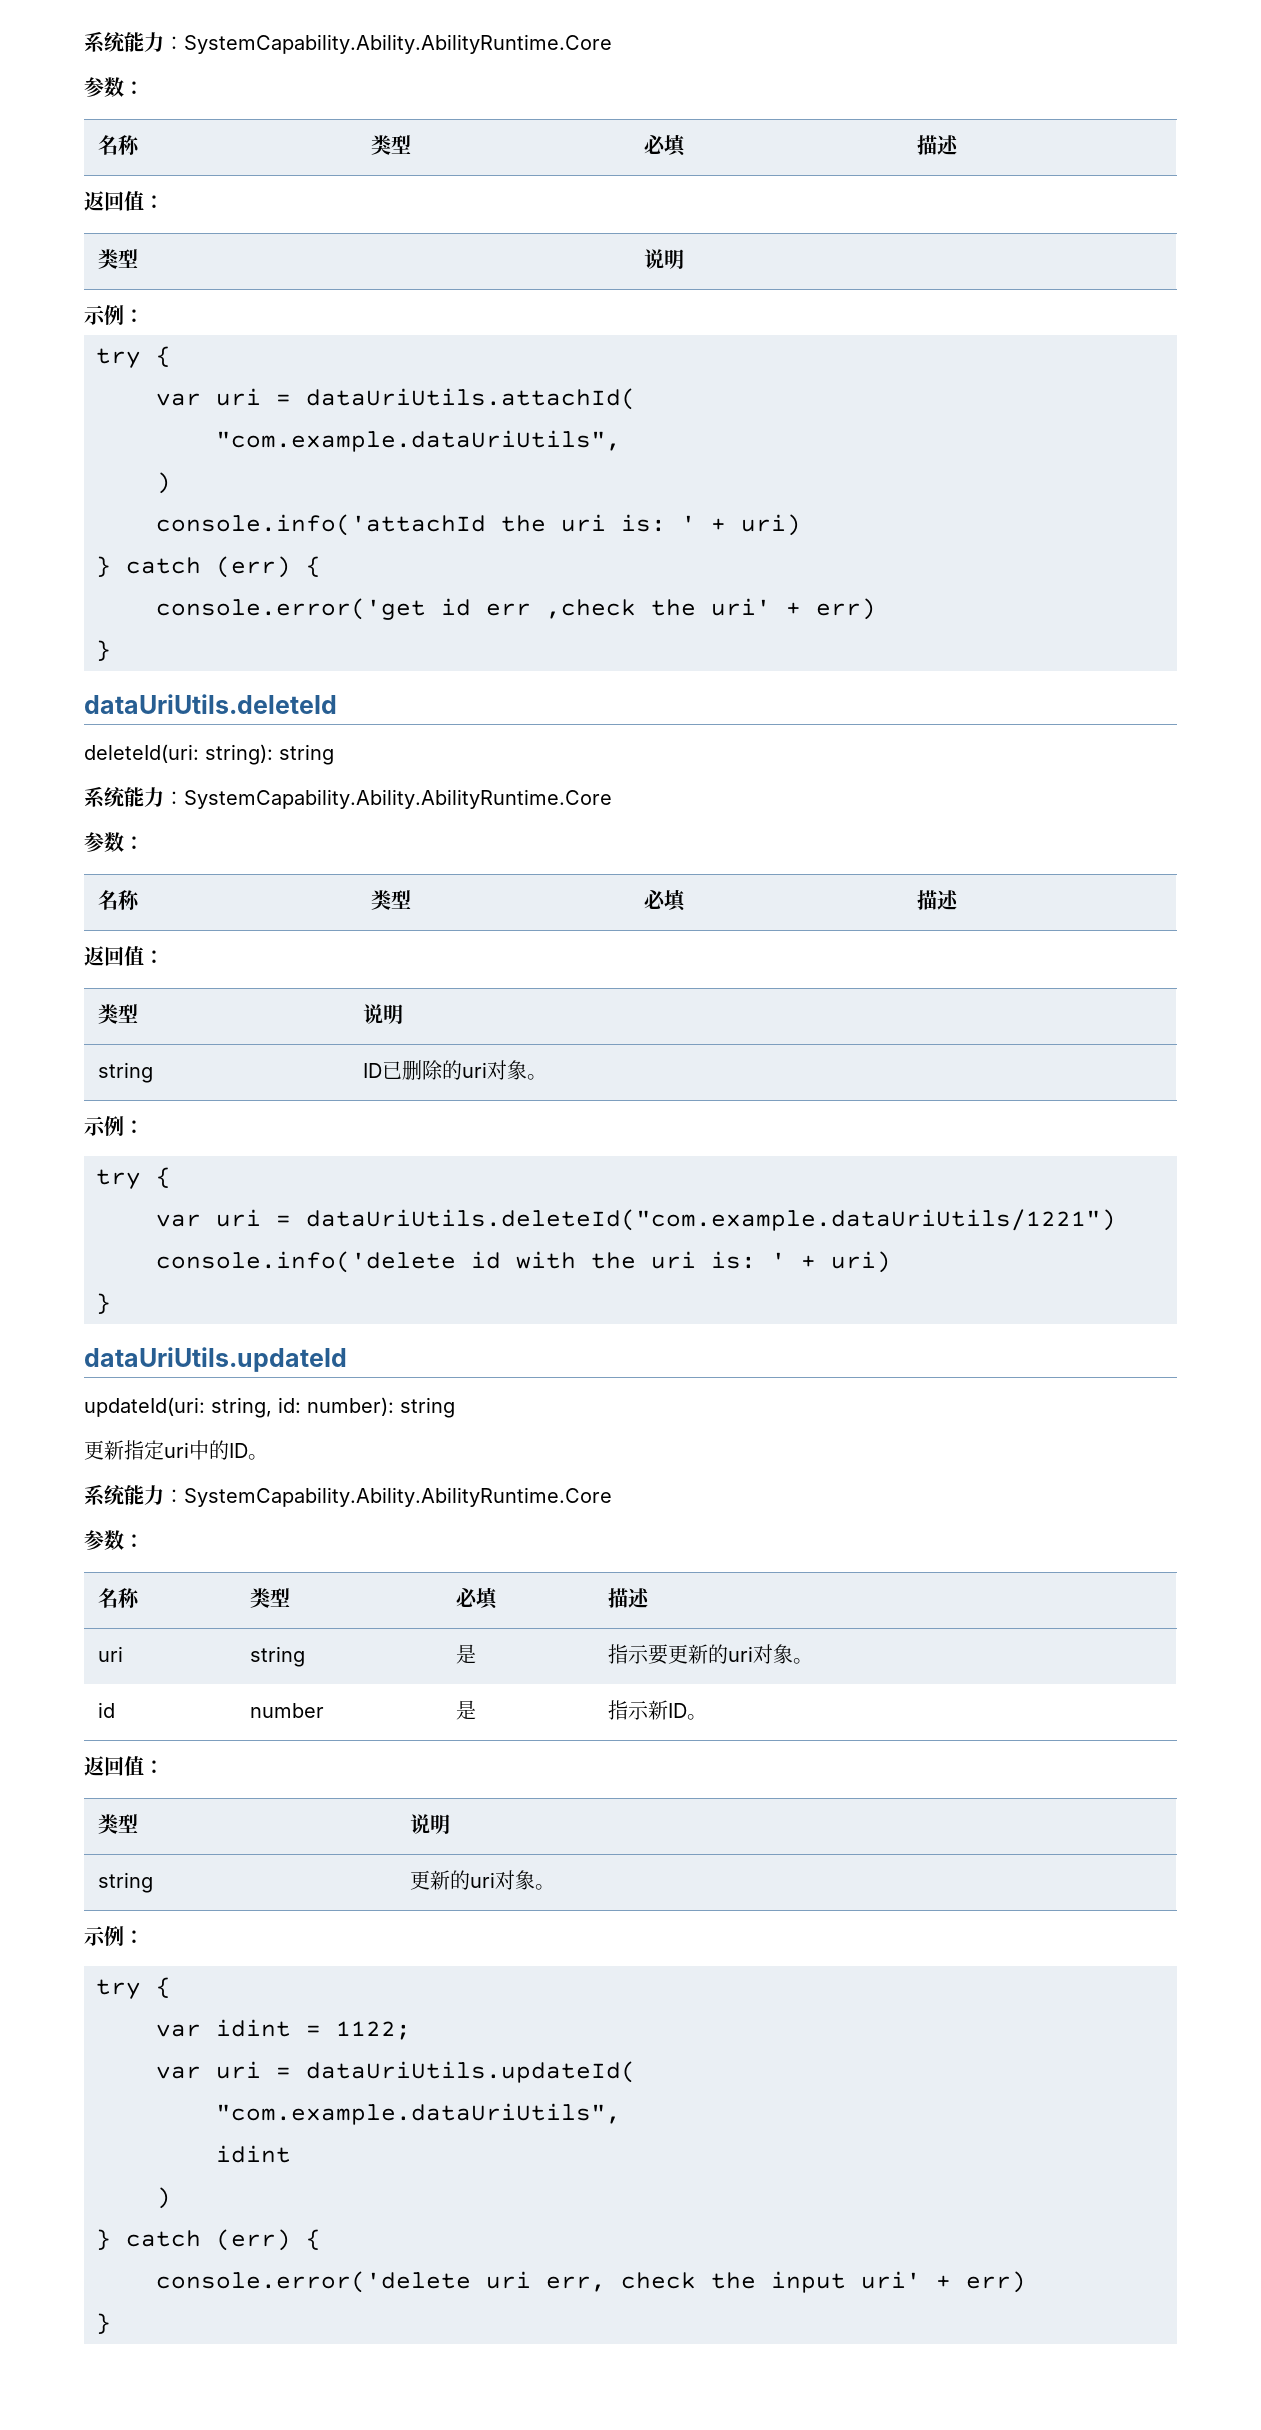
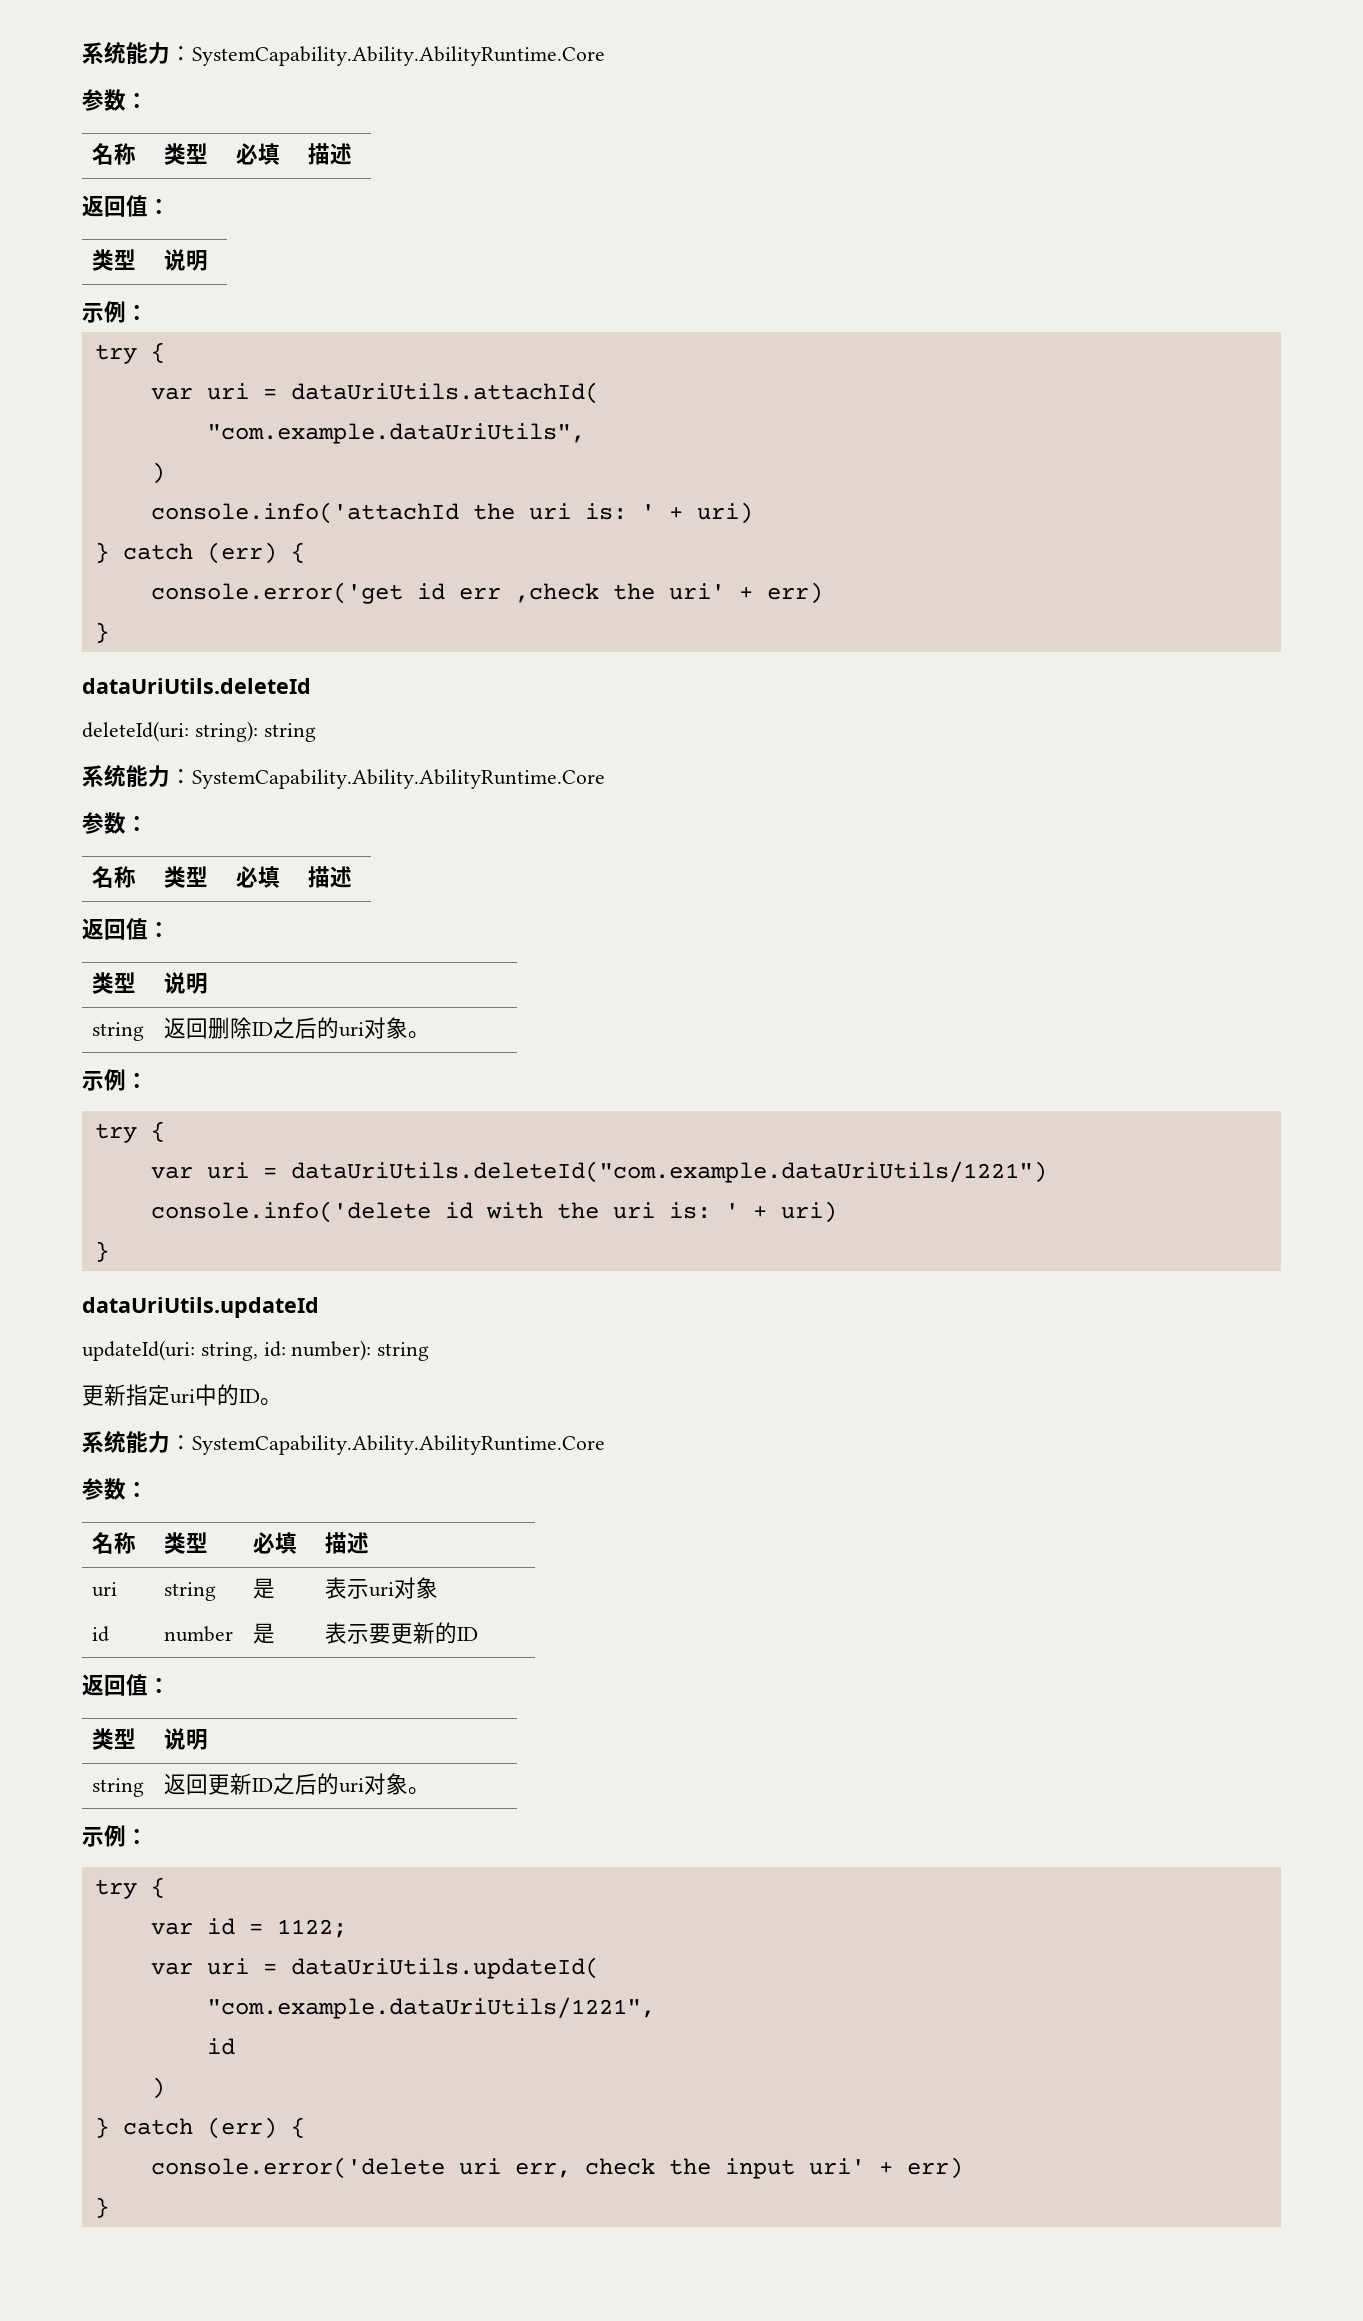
- string | ID已删除的uri对象。
+ string | 返回删除ID之后的uri对象。
- uri | string | 是 | 指示要更新的uri对象。
+ uri | string | 是 | 表示uri对象
- id | number | 是 | 指示新ID。
+ id | number | 是 | 表示要更新的ID
  返回值：
  类型 | 说明
- string | 更新的uri对象。
+ string | 返回更新ID之后的uri对象。
  示例：
  try {
- var idint = 1122;
+ var id = 1122;
  var uri = dataUriUtils.updateId(
- "com.example.dataUriUtils",
- idint
+ "com.example.dataUriUtils/1221",
+ id

